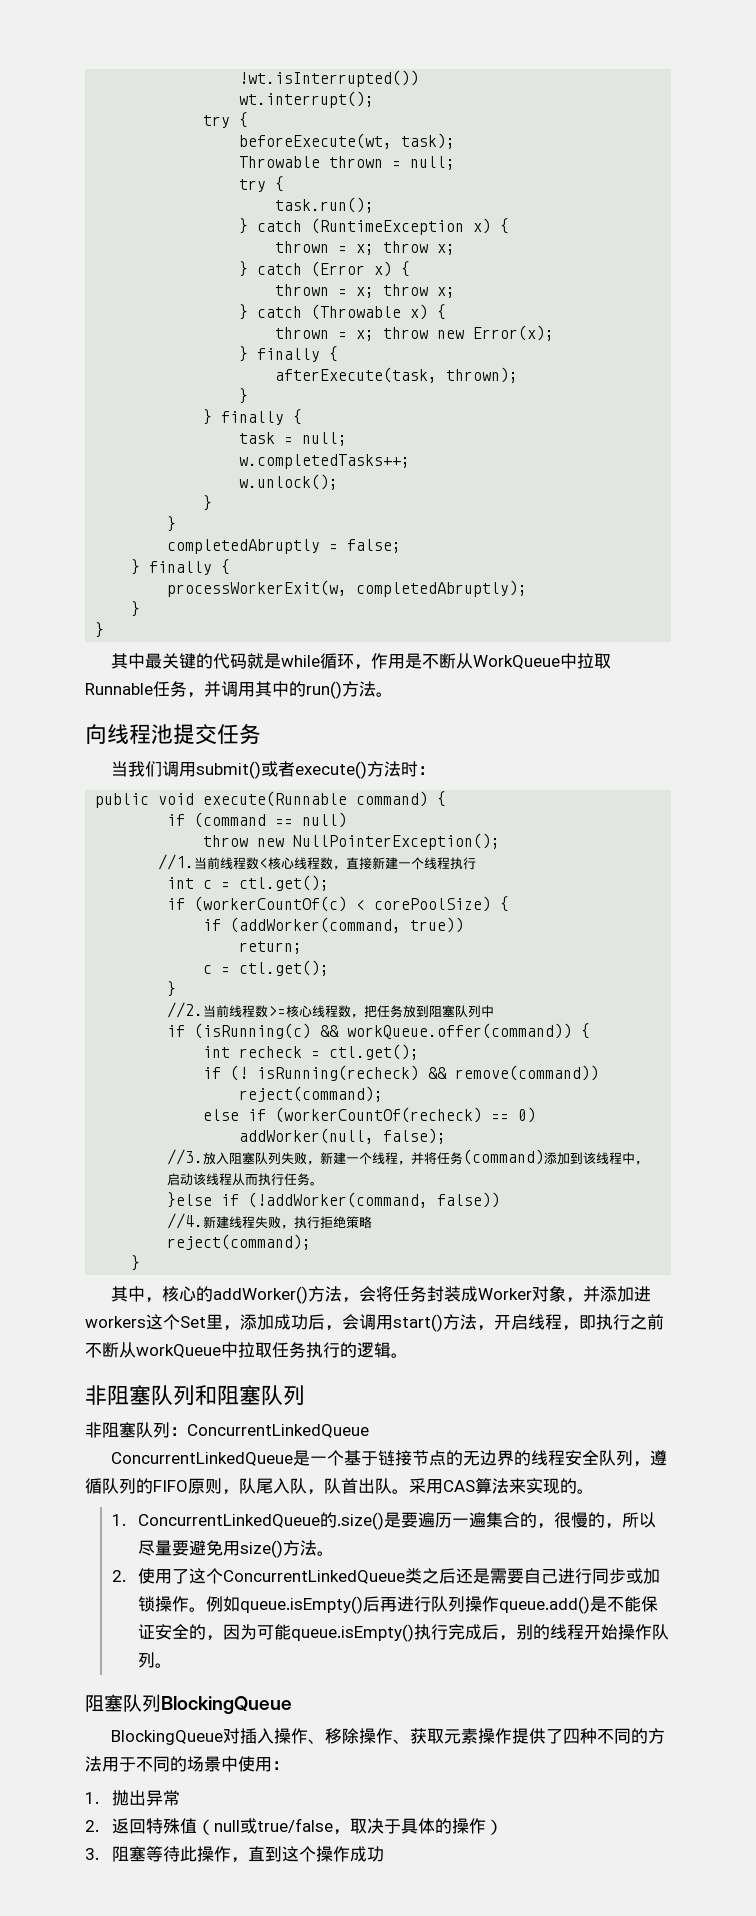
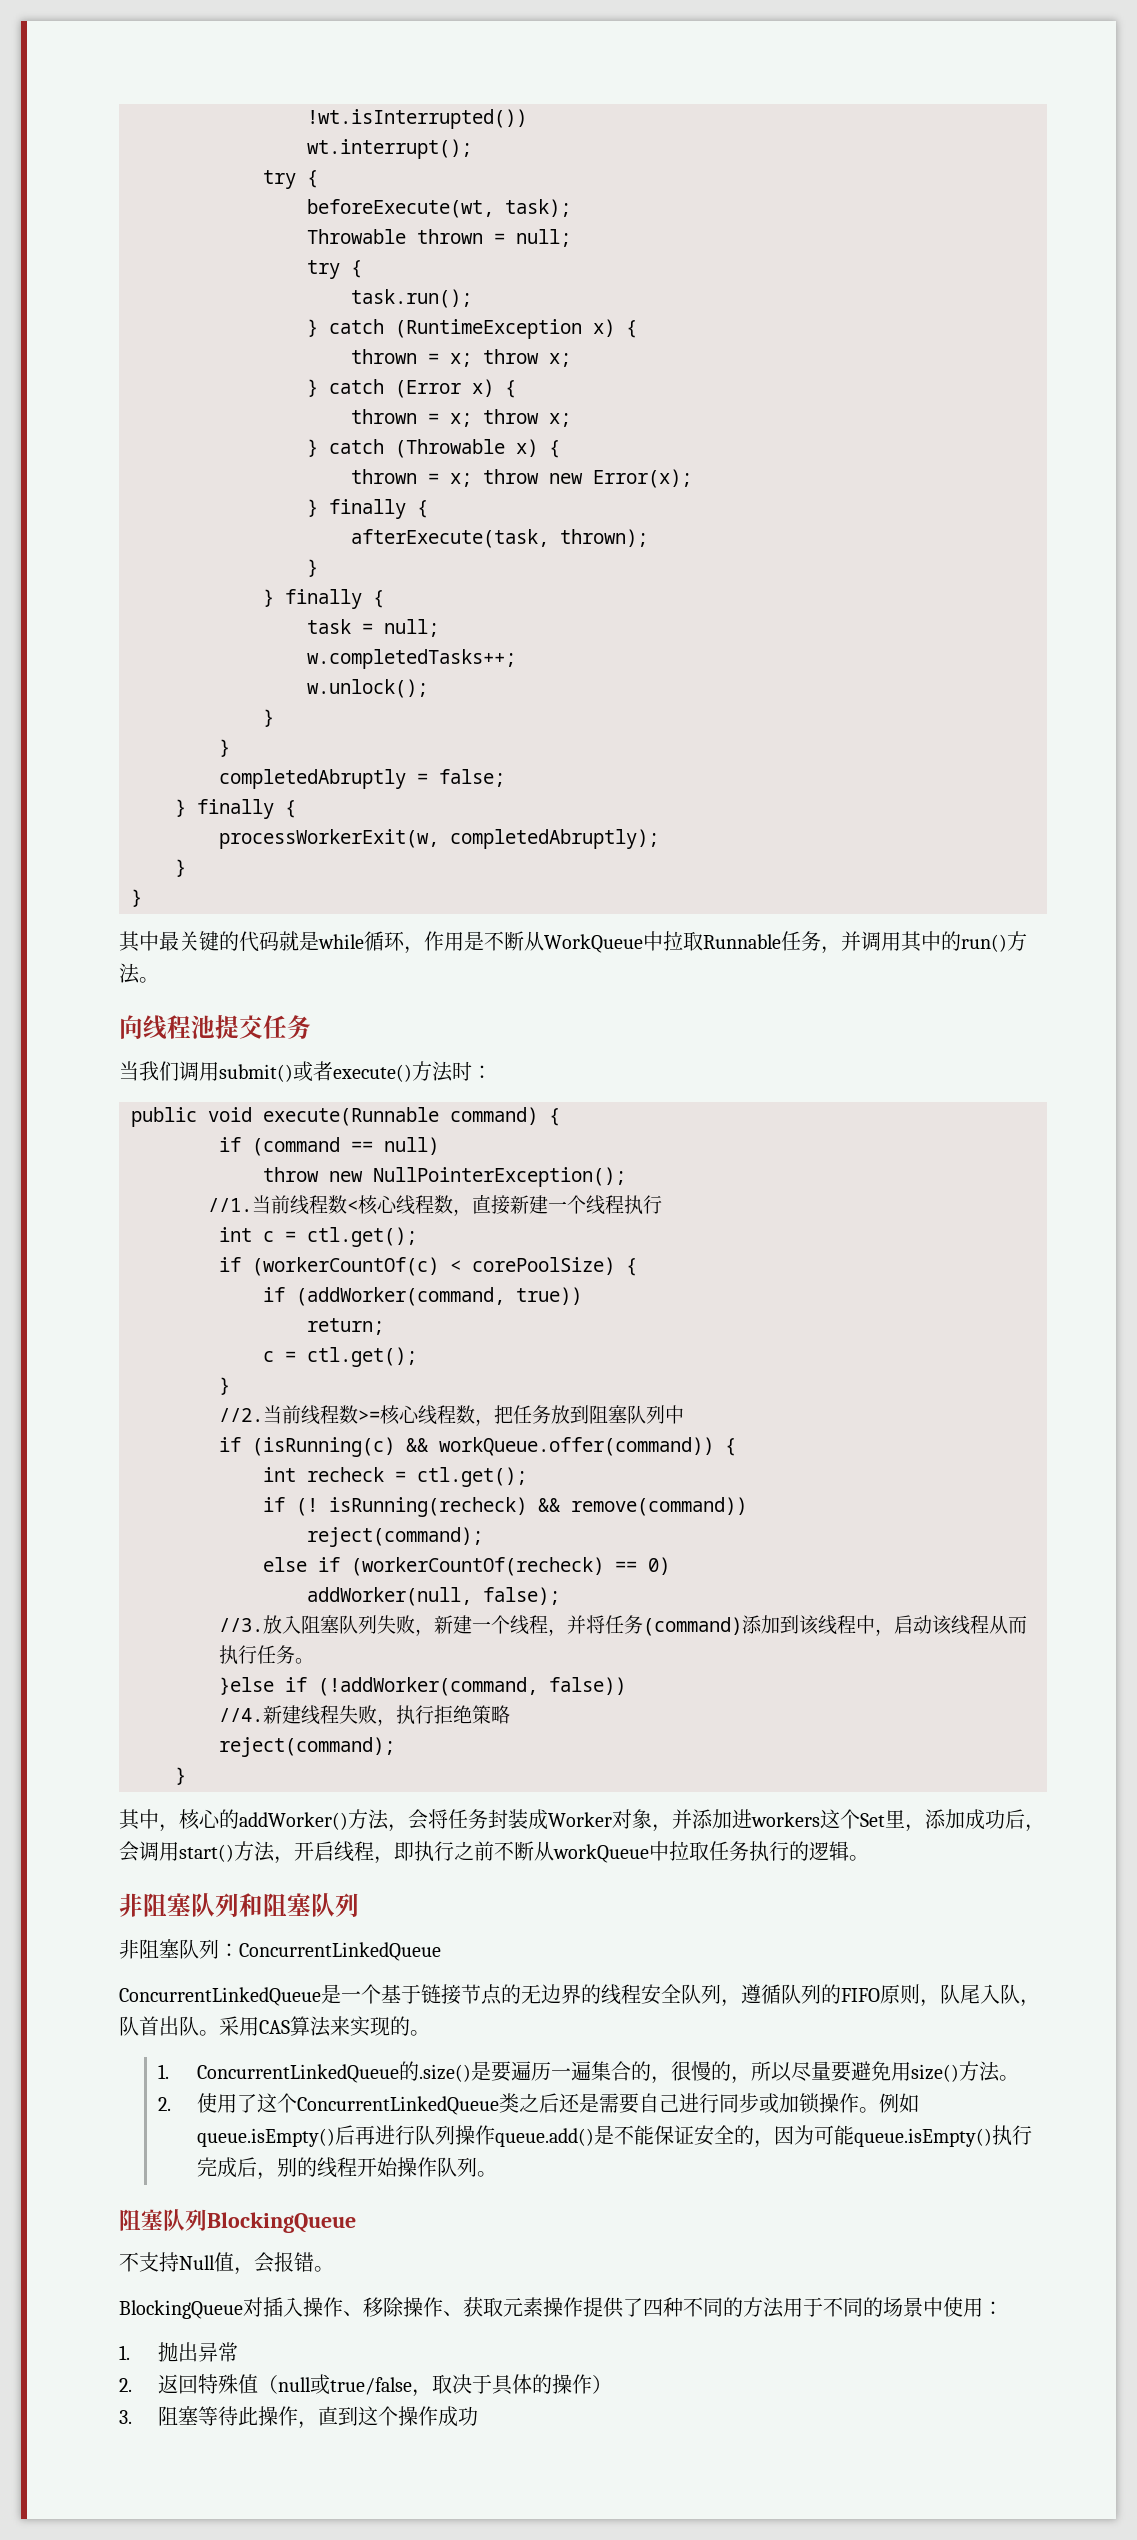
+ 不支持Null值，会报错。

